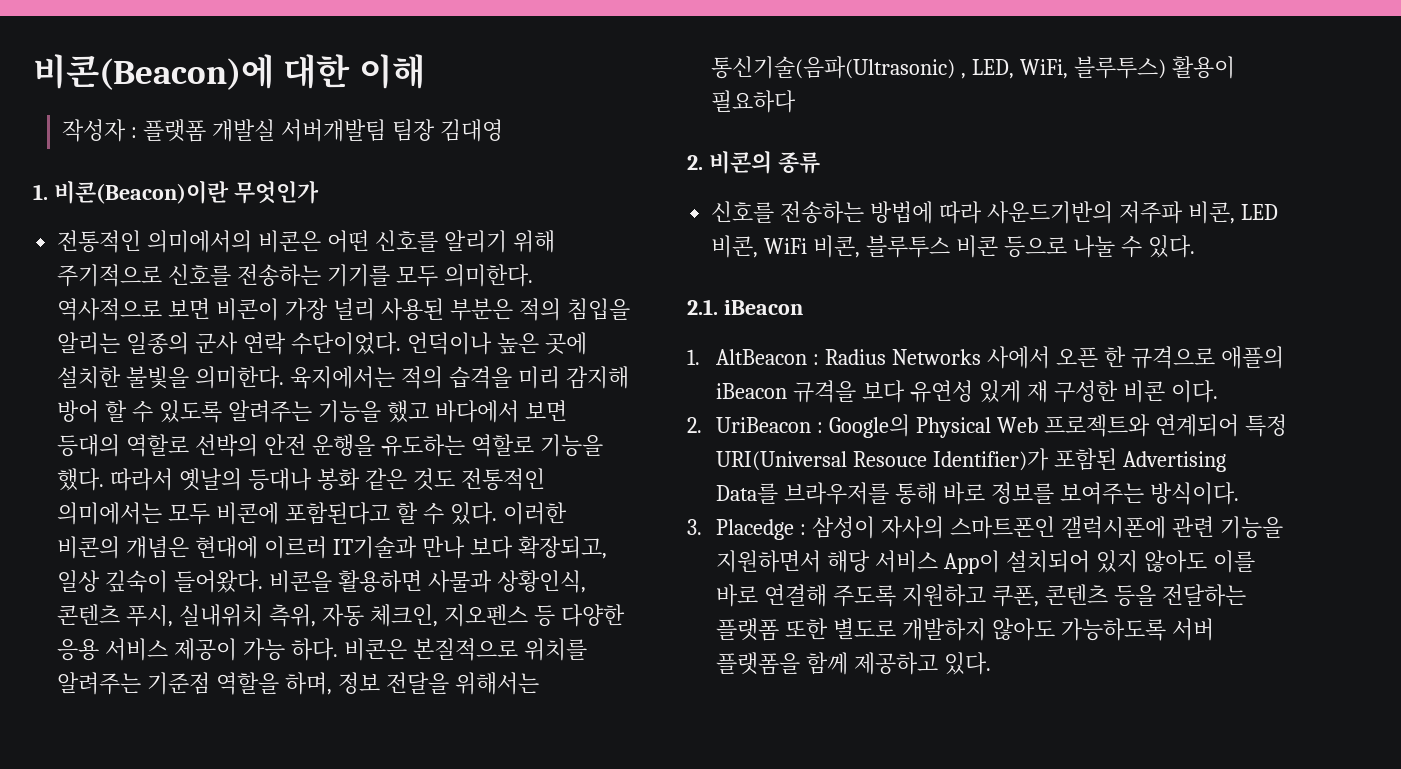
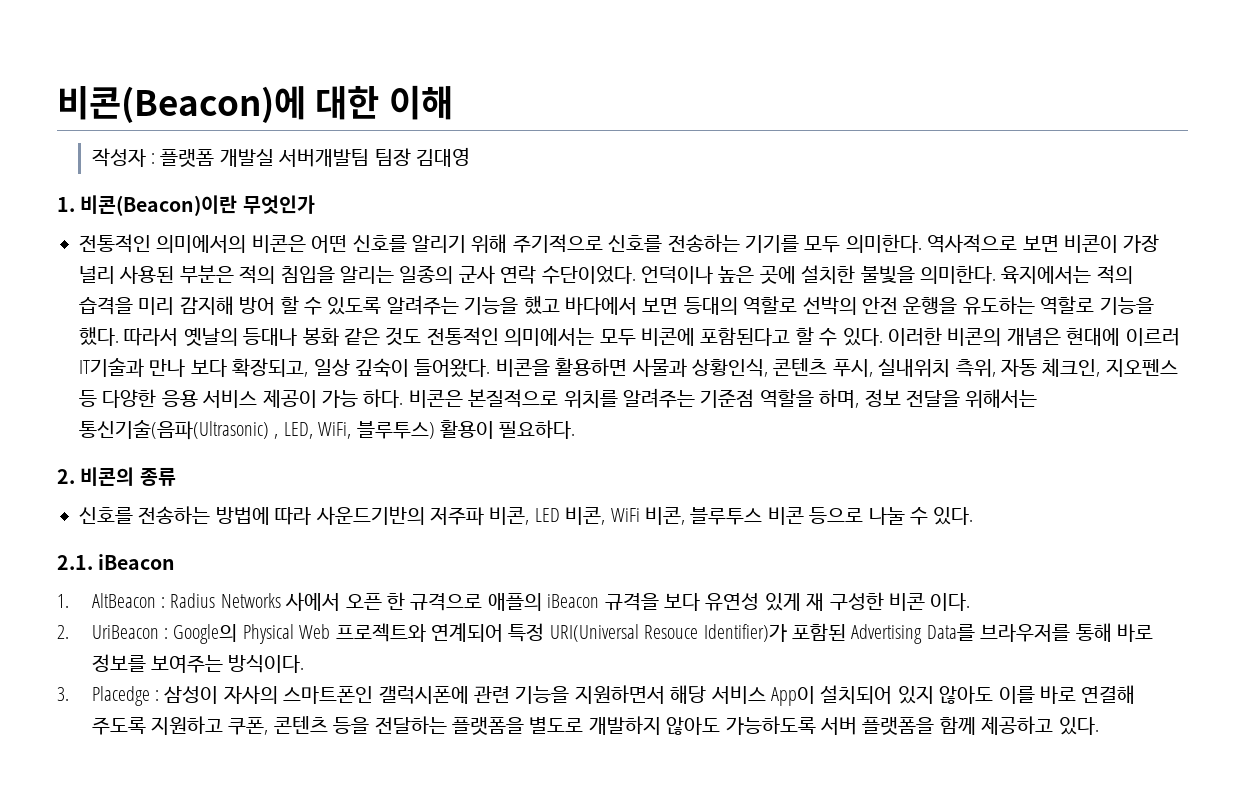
- 비콘은 본질적으로 위치를 알려주는 기준점 역할을 하며, 정보 전달을 위해서는 통신기술(음파(Ultrasonic) , LED, WiFi, 블루투스) 활용이 필요하다
+ 비콘은 본질적으로 위치를 알려주는 기준점 역할을 하며, 정보 전달을 위해서는 통신기술(음파(Ultrasonic) , LED, WiFi, 블루투스) 활용이 필요하다.
- 3. Placedge : 삼성이 자사의 스마트폰인 갤럭시폰에 관련 기능을 지원하면서 해당 서비스 App이 설치되어 있지 않아도 이를 바로 연결해 주도록 지원하고 쿠폰, 콘텐츠 등을 전달하는 플랫폼 또한 별도로 개발하지 않아도 가능하도록 서버 플랫폼을 함께 제공하고 있다.
+ 3. Placedge : 삼성이 자사의 스마트폰인 갤럭시폰에 관련 기능을 지원하면서 해당 서비스 App이 설치되어 있지 않아도 이를 바로 연결해 주도록 지원하고 쿠폰, 콘텐츠 등을 전달하는 플랫폼을 별도로 개발하지 않아도 가능하도록 서버 플랫폼을 함께 제공하고 있다.

